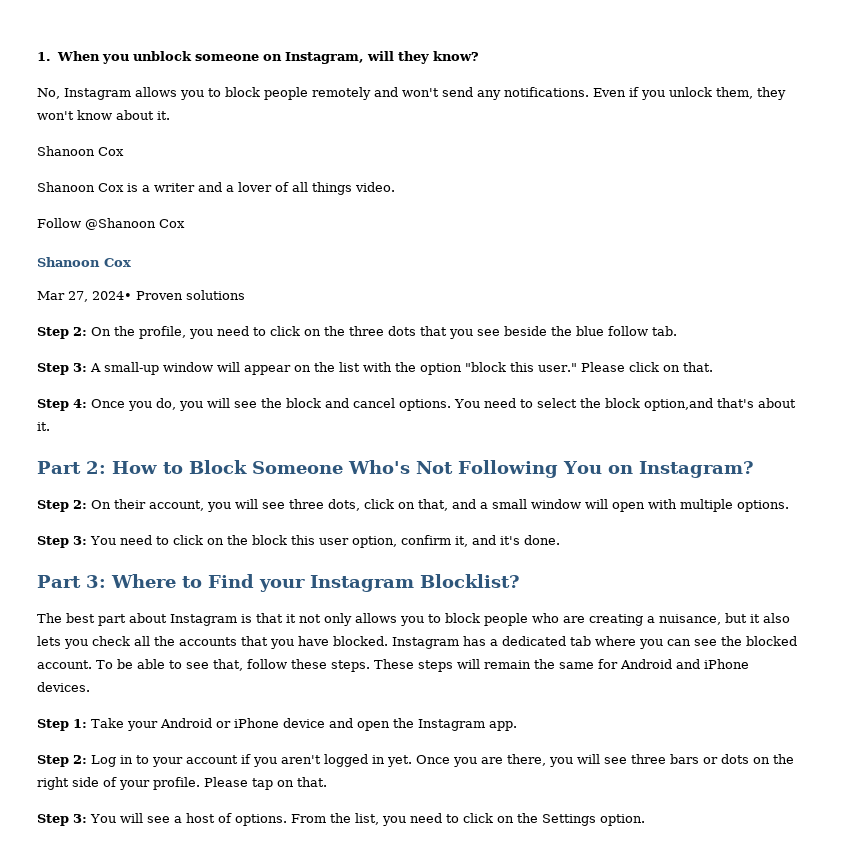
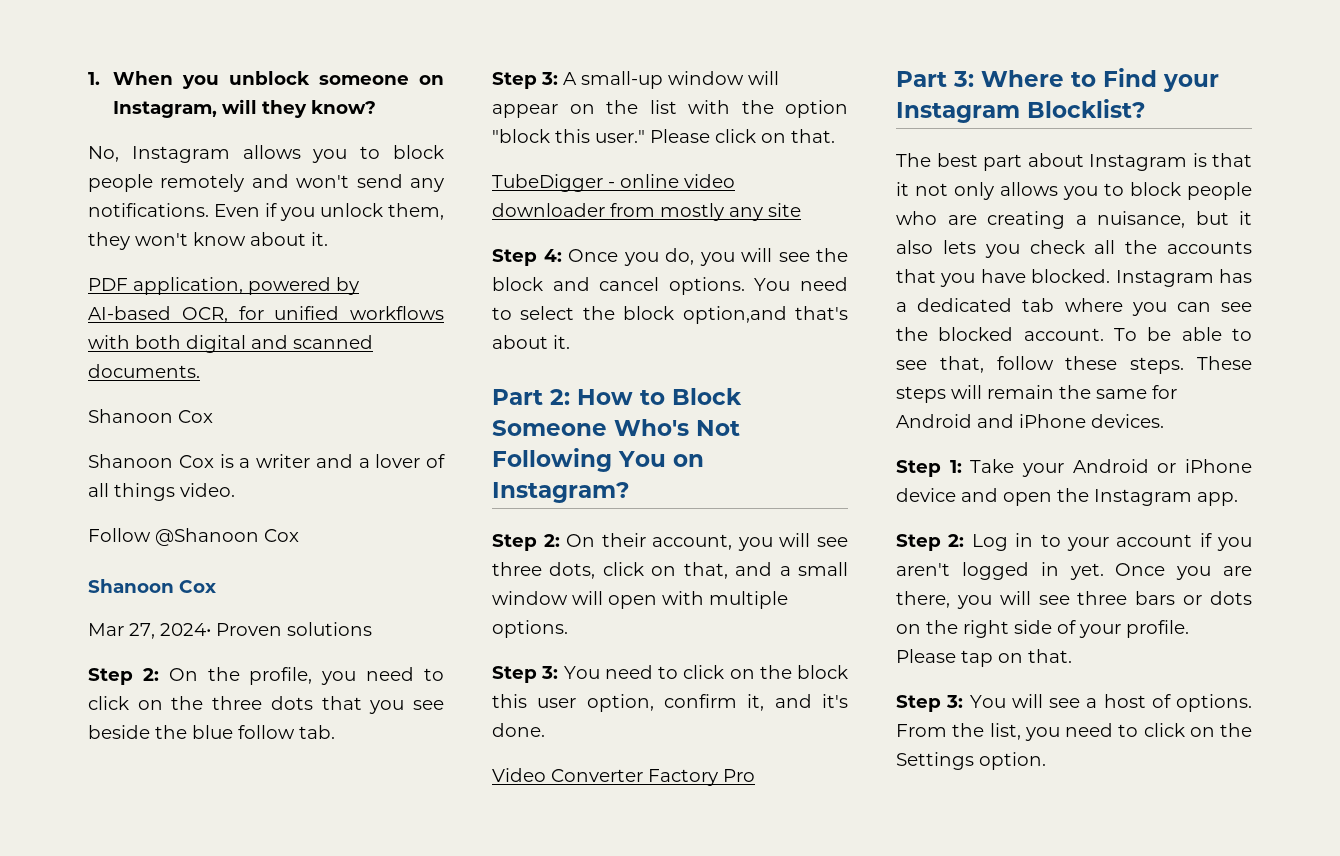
+ PDF application, powered by AI-based OCR, for unified workflows with both digital and scanned documents.
+ TubeDigger - online video downloader from mostly any site
+ Video Converter Factory Pro

